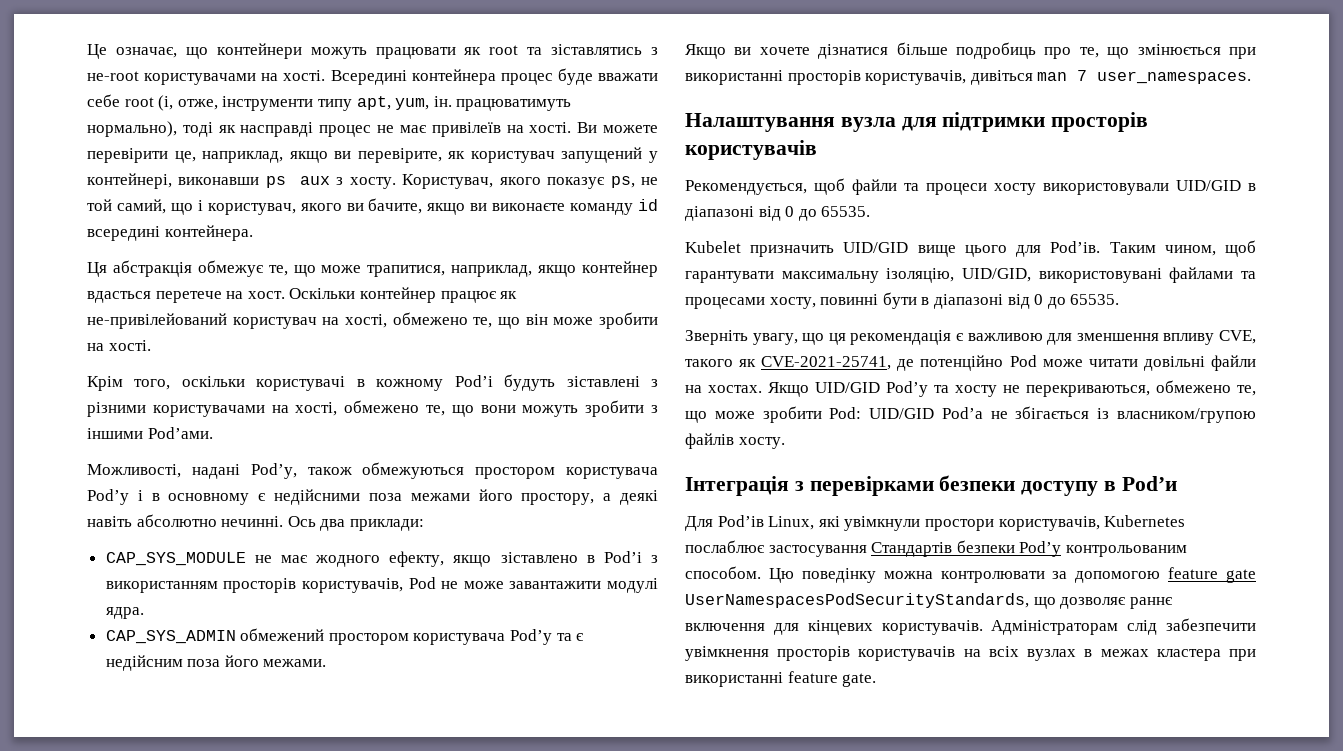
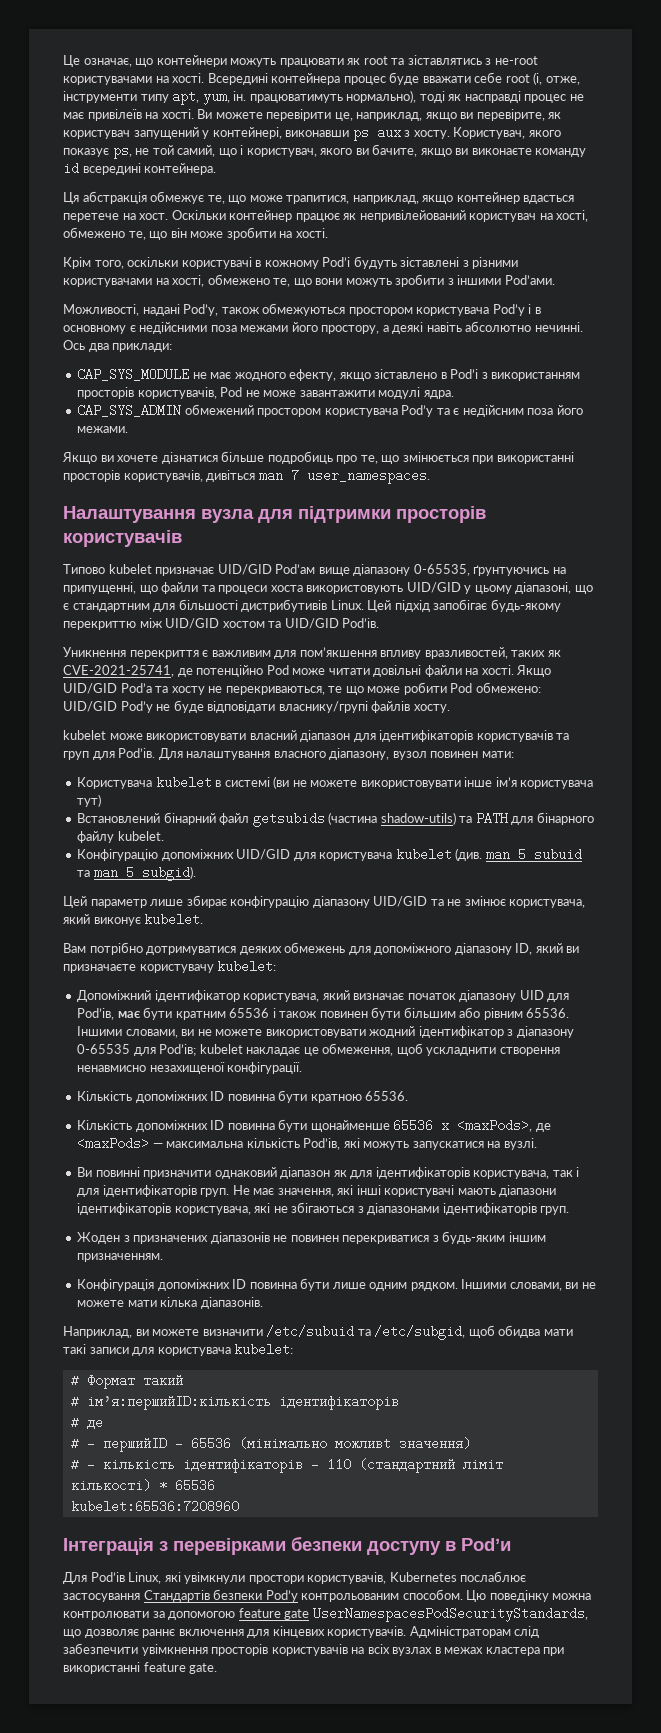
- Оскільки контейнер працює як не-привілейований користувач на хості, обмежено те, що він може зробити на хості.
+ Оскільки контейнер працює як непривілейований користувач на хості, обмежено те, що він може зробити на хості.
- Рекомендується, щоб файли та процеси хосту використовували UID/GID в діапазоні від 0 до 65535.
- Kubelet призначить UID/GID вище цього для Podʼів. Таким чином, щоб гарантувати максимальну ізоляцію, UID/GID, використовувані файлами та процесами хосту, повинні бути в діапазоні від 0 до 65535.
- Зверніть увагу, що ця рекомендація є важливою для зменшення впливу CVE, такого як CVE-2021-25741, де потенційно Pod може читати довільні файли на хостах.
+ Типово kubelet призначає UID/GID Podʼам вище діапазону 0-65535, ґрунтуючись на припущенні, що файли та процеси хоста використовують UID/GID у цьому діапазоні, що є стандартним для більшості дистрибутивів Linux. Цей підхід запобігає будь-якому перекриттю між UID/GID хостом та UID/GID Podʼів.
+ Уникнення перекриття є важливим для помʼякшення впливу вразливостей, таких як CVE-2021-25741, де потенційно Pod може читати довільні файли на хості.
- Якщо UID/GID Podʼу та хосту не перекриваються, обмежено те, що може зробити Pod: UID/GID Podʼа не збігається із власником/групою файлів хосту.
+ Якщо UID/GID Podʼа та хосту не перекриваються, те що може робити Pod обмежено: UID/GID Podʼу не буде відповідати власнику/групі файлів хосту.
+ kubelet може використовувати власний діапазон для ідентифікаторів користувачів та груп для Podʼів. Для налаштування власного діапазону, вузол повинен мати:
+ Користувача kubelet в системі (ви не можете використовувати інше імʼя користувача тут)
+ Встановлений бінарний файл getsubids (частина shadow-utils) та PATH для бінарного файлу kubelet.
+ Конфігурацію допоміжних UID/GID для користувача kubelet (див. man 5 subuid та man 5 subgid).
+ Цей параметр лише збирає конфігурацію діапазону UID/GID та не змінює користувача, який виконує kubelet.
+ Вам потрібно дотримуватися деяких обмежень для допоміжного діапазону ID, який ви призначаєте користувачу kubelet:
+ Допоміжний ідентифікатор користувача, який визначає початок діапазону UID для Podʼів, має бути кратним 65536 і також повинен бути більшим або рівним 65536. Іншими словами, ви не можете використовувати жодний ідентифікатор з діапазону 0-65535 для Podʼів; kubelet накладає це обмеження, щоб ускладнити створення ненавмисно незахищеної конфігурації.
+ Кількість допоміжних ID повинна бути кратною 65536.
+ Кількість допоміжних ID повинна бути щонайменше 65536 x <maxPods>, де <maxPods> — максимальна кількість Podʼів, які можуть запускатися на вузлі.
+ Ви повинні призначити однаковий діапазон як для ідентифікаторів користувача, так і для ідентифікаторів груп. Не має значення, які інші користувачі мають діапазони ідентифікаторів користувача, які не збігаються з діапазонами ідентифікаторів груп.
+ Жоден з призначених діапазонів не повинен перекриватися з будь-яким іншим призначенням.
+ Конфігурація допоміжних ID повинна бути лише одним рядком. Іншими словами, ви не можете мати кілька діапазонів.
+ Наприклад, ви можете визначити /etc/subuid та /etc/subgid, щоб обидва мати такі записи для користувача kubelet:
+ # Формат такий
+ # імʼя:першийID:кількість ідентифікаторів
+ # де
+ # - першийID - 65536 (мінімально можливt значення)
+ # - кількість ідентифікаторів - 110 (стандартний ліміт кількості) * 65536
+ kubelet:65536:7208960

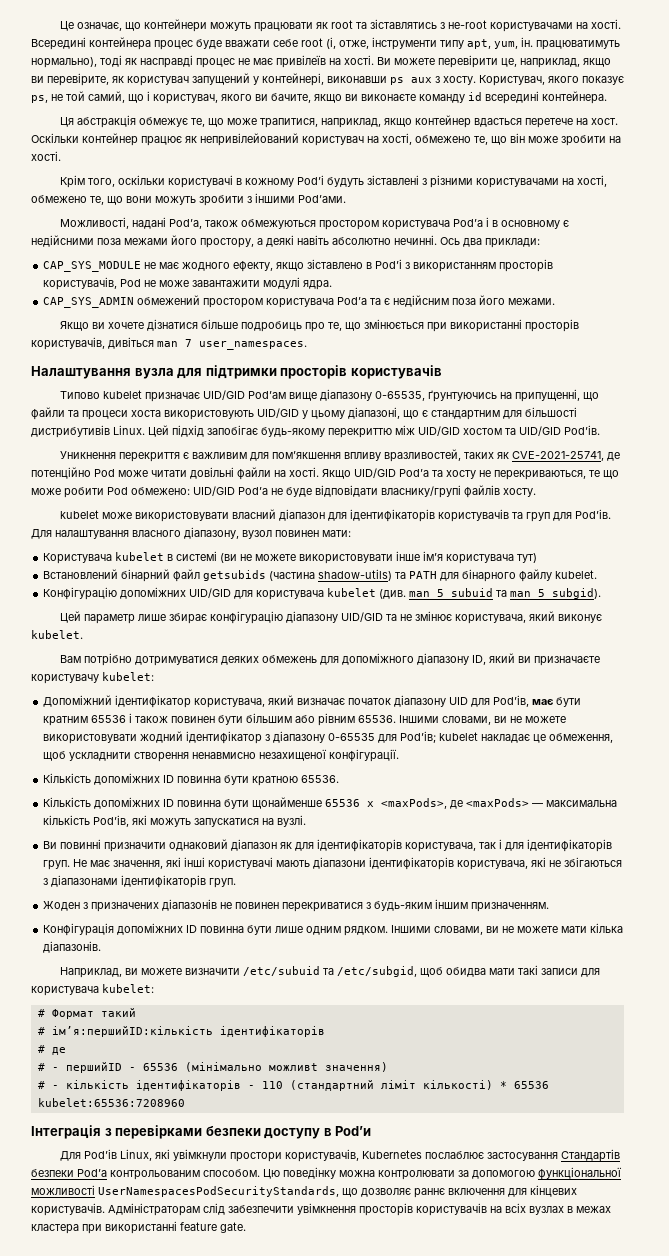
- Можливості, надані Podʼу, також обмежуються простором користувача Podʼу і в основному є недійсними поза межами його простору, а деякі навіть абсолютно нечинні.
+ Можливості, надані Podʼа, також обмежуються простором користувача Podʼа і в основному є недійсними поза межами його простору, а деякі навіть абсолютно нечинні.
- CAP_SYS_ADMIN обмежений простором користувача Podʼу та є недійсним поза його межами.
+ CAP_SYS_ADMIN обмежений простором користувача Podʼа та є недійсним поза його межами.
- Якщо UID/GID Podʼа та хосту не перекриваються, те що може робити Pod обмежено: UID/GID Podʼу не буде відповідати власнику/групі файлів хосту.
+ Якщо UID/GID Podʼа та хосту не перекриваються, те що може робити Pod обмежено: UID/GID Podʼа не буде відповідати власнику/групі файлів хосту.
- Для Podʼів Linux, які увімкнули простори користувачів, Kubernetes послаблює застосування Стандартів безпеки Podʼу контрольованим способом.
+ Для Podʼів Linux, які увімкнули простори користувачів, Kubernetes послаблює застосування Стандартів безпеки Podʼа контрольованим способом.
- Цю поведінку можна контролювати за допомогою feature gate UserNamespacesPodSecurityStandards, що дозволяє раннє включення для кінцевих користувачів.
+ Цю поведінку можна контролювати за допомогою функціональної можливості UserNamespacesPodSecurityStandards, що дозволяє раннє включення для кінцевих користувачів.

